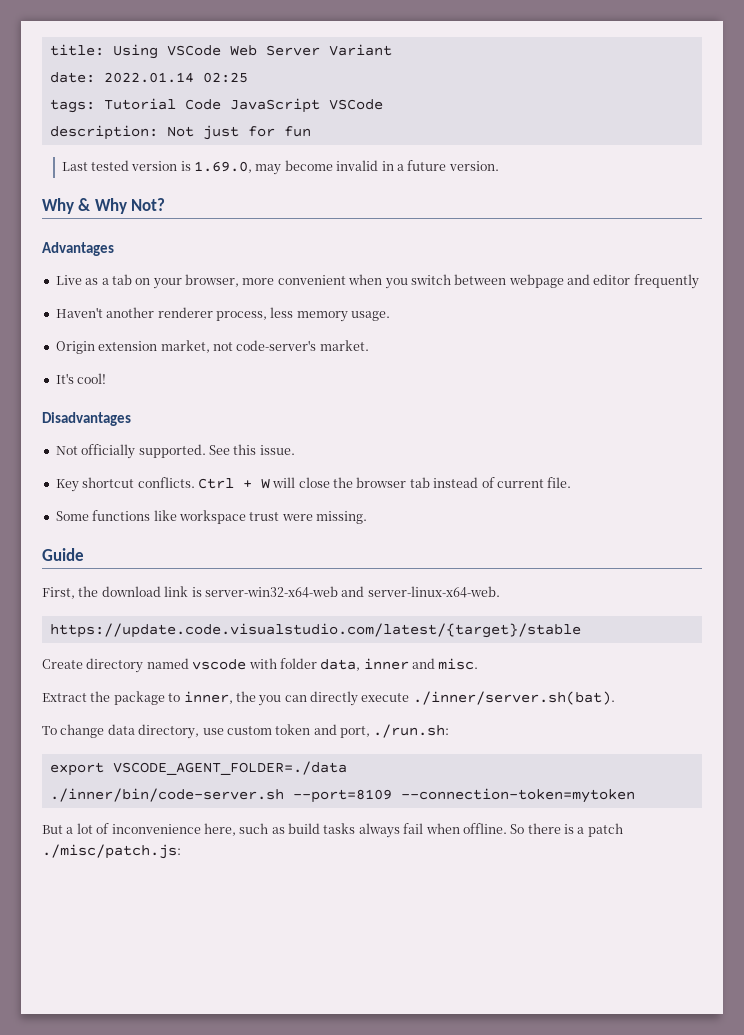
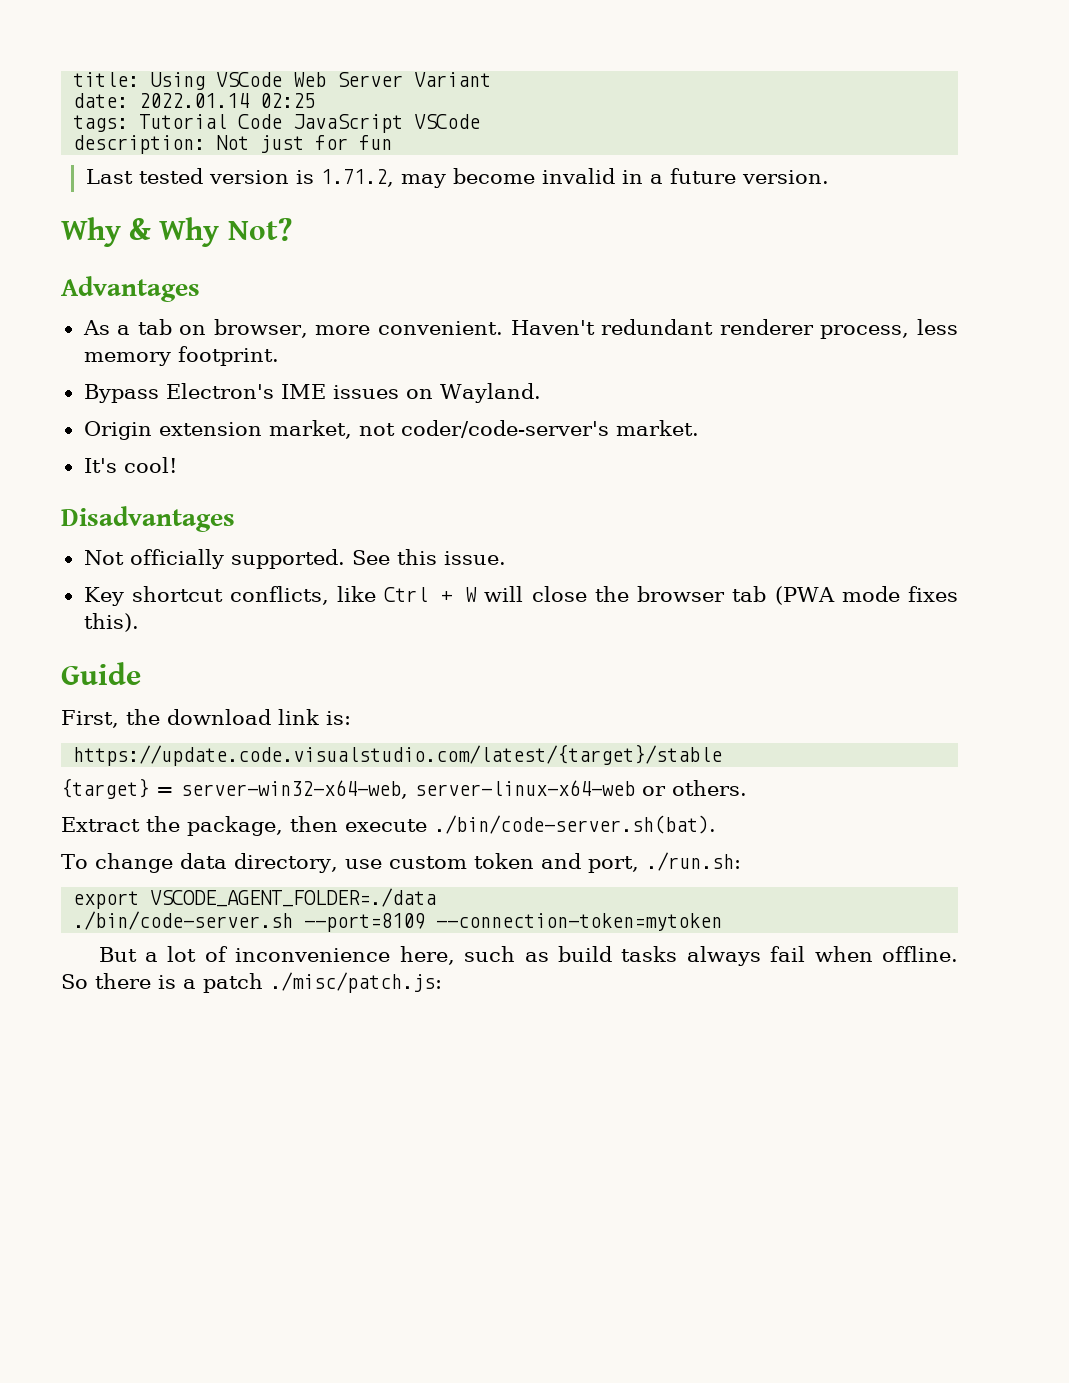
- Last tested version is 1.69.0, may become invalid in a future version.
+ Last tested version is 1.71.2, may become invalid in a future version.
- Live as a tab on your browser, more convenient when you switch between webpage and editor frequently
- Haven't another renderer process, less memory usage.
+ As a tab on browser, more convenient. Haven't redundant renderer process, less memory footprint.
+ Bypass Electron's IME issues on Wayland.
- Origin extension market, not code-server's market.
+ Origin extension market, not coder/code-server's market.
- Key shortcut conflicts. Ctrl + W will close the browser tab instead of current file.
- Some functions like workspace trust were missing.
+ Key shortcut conflicts, like Ctrl + W will close the browser tab (PWA mode fixes this).
- First, the download link is server-win32-x64-web and server-linux-x64-web.
+ First, the download link is:
  https://update.code.visualstudio.com/latest/{target}/stable
- Create directory named vscode with folder data, inner and misc.
- Extract the package to inner, the you can directly execute ./inner/server.sh(bat).
+ {target} = server-win32-x64-web, server-linux-x64-web or others.
+ Extract the package, then execute ./bin/code-server.sh(bat).
- ./inner/bin/code-server.sh --port=8109 --connection-token=mytoken
+ ./bin/code-server.sh --port=8109 --connection-token=mytoken

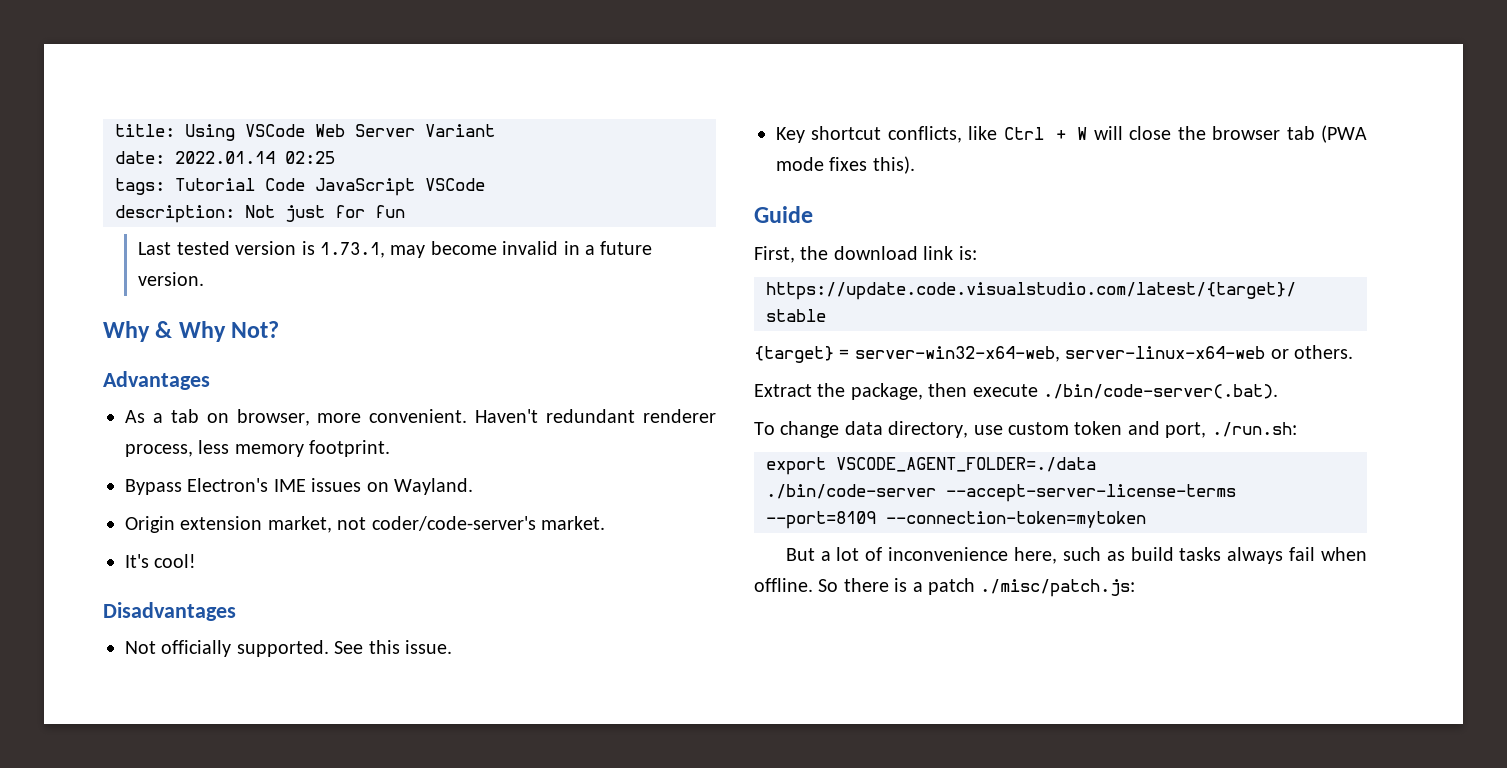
- Last tested version is 1.71.2, may become invalid in a future version.
+ Last tested version is 1.73.1, may become invalid in a future version.
- Extract the package, then execute ./bin/code-server.sh(bat).
+ Extract the package, then execute ./bin/code-server(.bat).
- ./bin/code-server.sh --port=8109 --connection-token=mytoken
+ ./bin/code-server --accept-server-license-terms --port=8109 --connection-token=mytoken

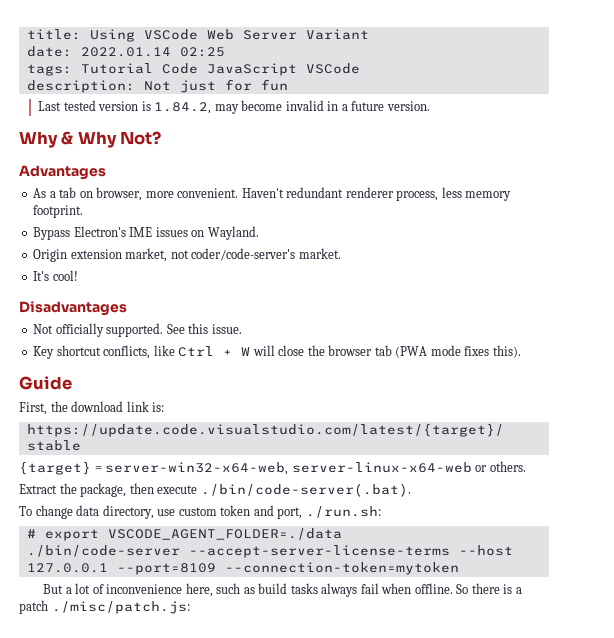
- Last tested version is 1.73.1, may become invalid in a future version.
+ Last tested version is 1.84.2, may become invalid in a future version.
- export VSCODE_AGENT_FOLDER=./data
+ # export VSCODE_AGENT_FOLDER=./data
- ./bin/code-server --accept-server-license-terms --port=8109 --connection-token=mytoken
+ ./bin/code-server --accept-server-license-terms --host 127.0.0.1 --port=8109 --connection-token=mytoken

